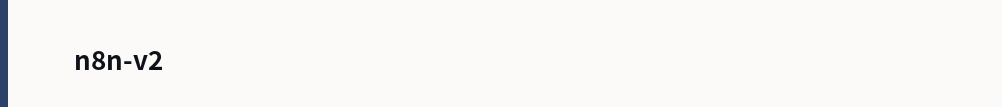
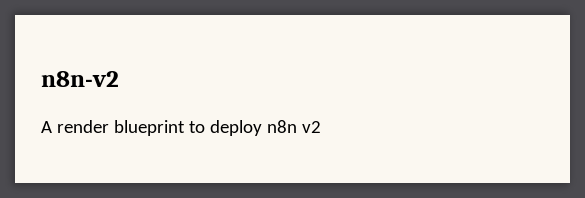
+ A render blueprint to deploy n8n v2

